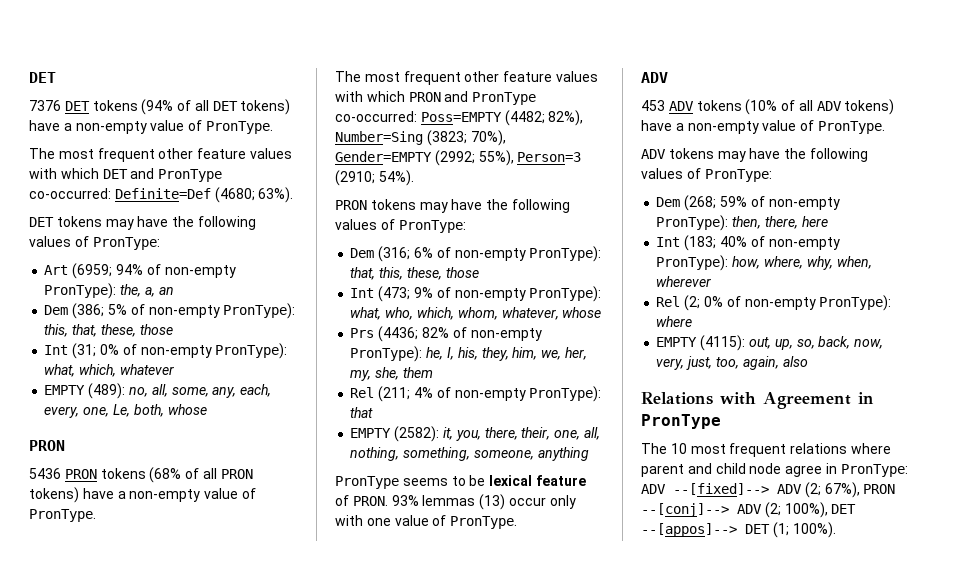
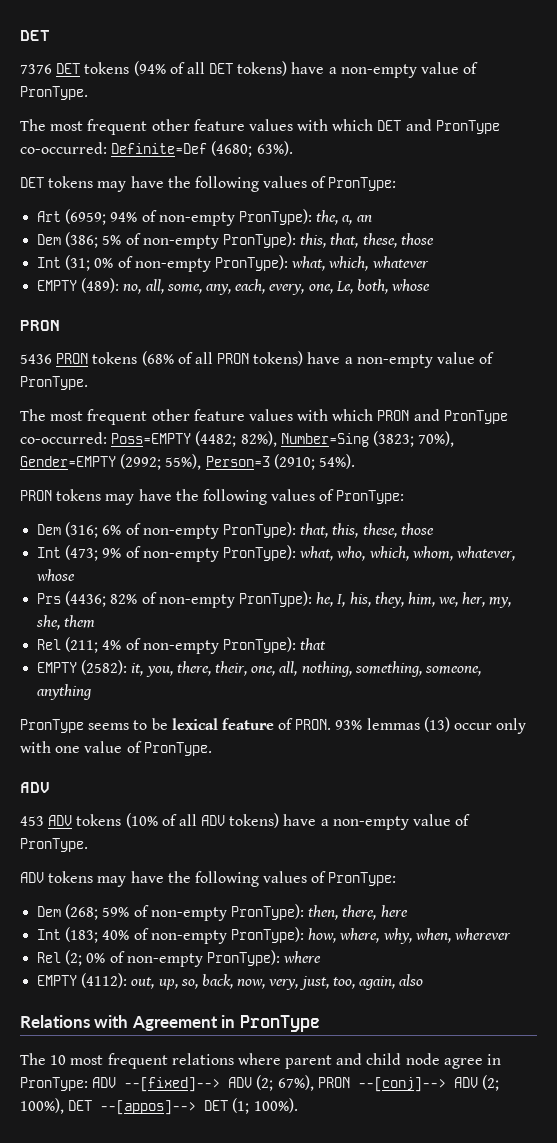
- EMPTY (4115): out, up, so, back, now, very, just, too, again, also
+ EMPTY (4112): out, up, so, back, now, very, just, too, again, also

